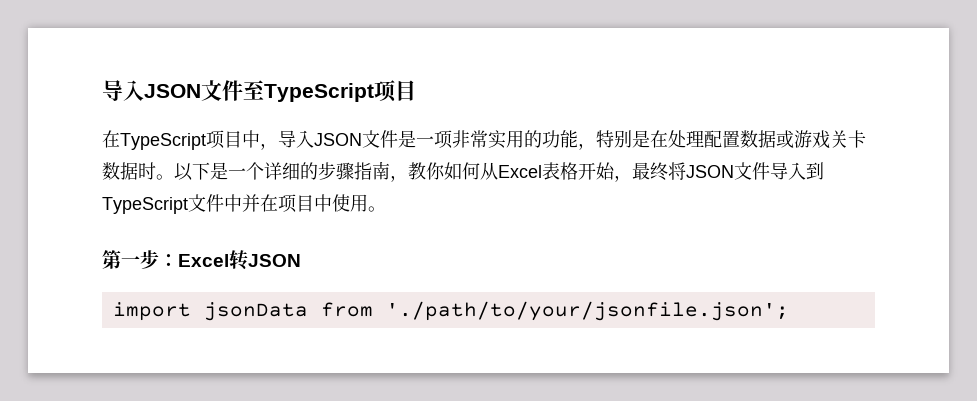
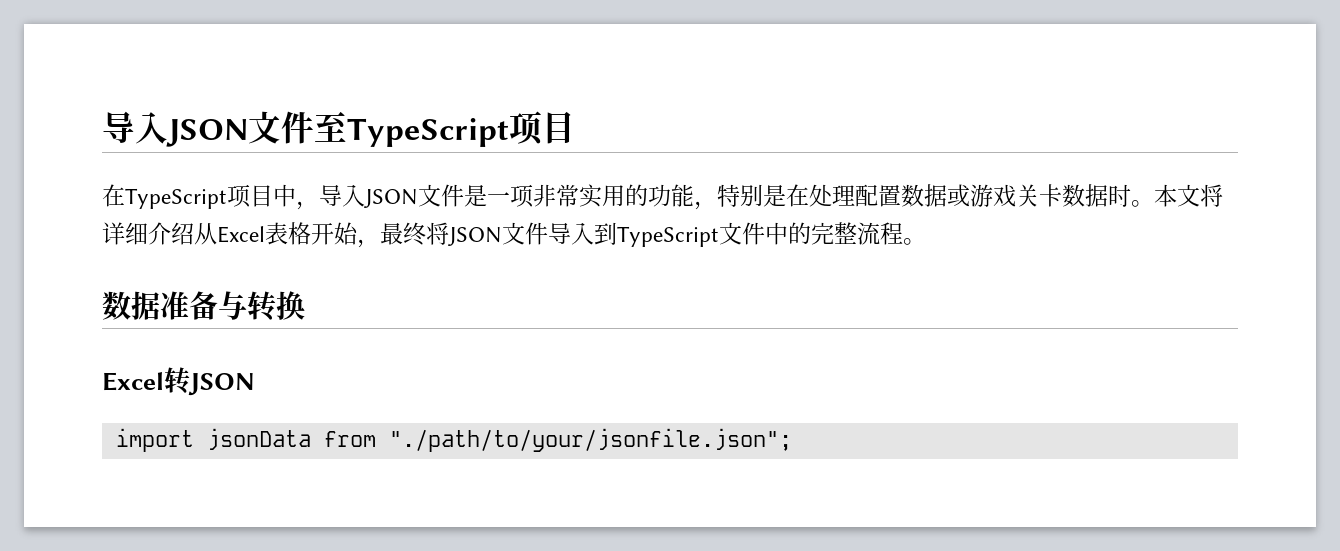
- 以下是一个详细的步骤指南，教你如何从Excel表格开始，最终将JSON文件导入到TypeScript文件中并在项目中使用。
- 第一步：Excel转JSON
+ 本文将详细介绍从Excel表格开始，最终将JSON文件导入到TypeScript文件中的完整流程。
+ 数据准备与转换
+ Excel转JSON
- import jsonData from './path/to/your/jsonfile.json';
+ import jsonData from "./path/to/your/jsonfile.json";

